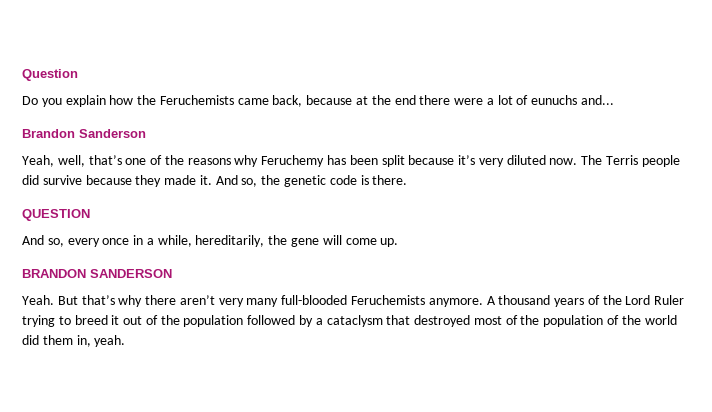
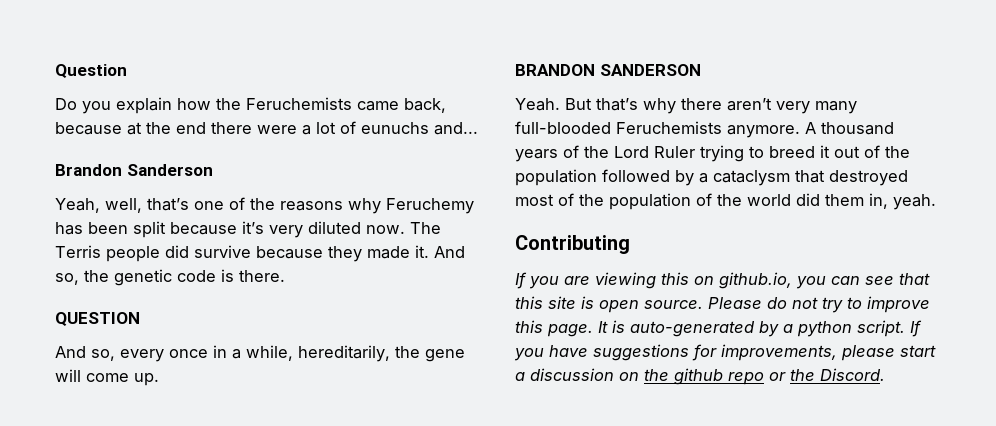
+ Contributing
+ If you are viewing this on github.io, you can see that this site is open source. Please do not try to improve this page. It is auto-generated by a python script. If you have suggestions for improvements, please start a discussion on the github repo or the Discord.

